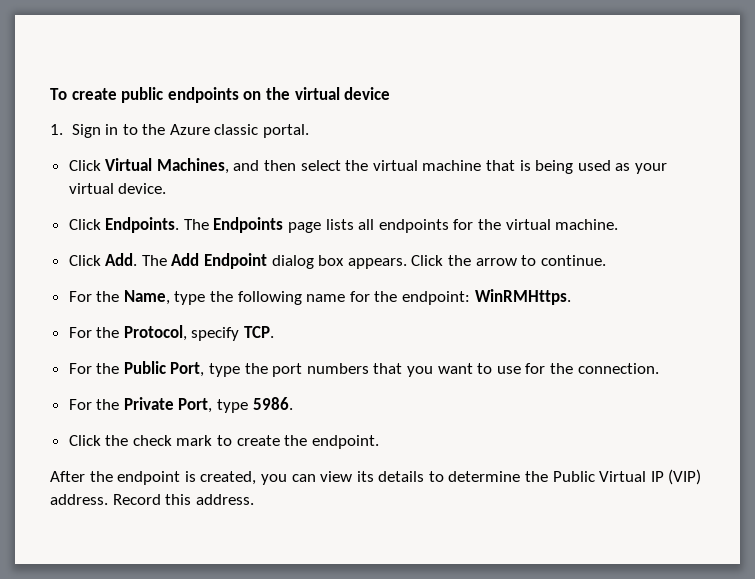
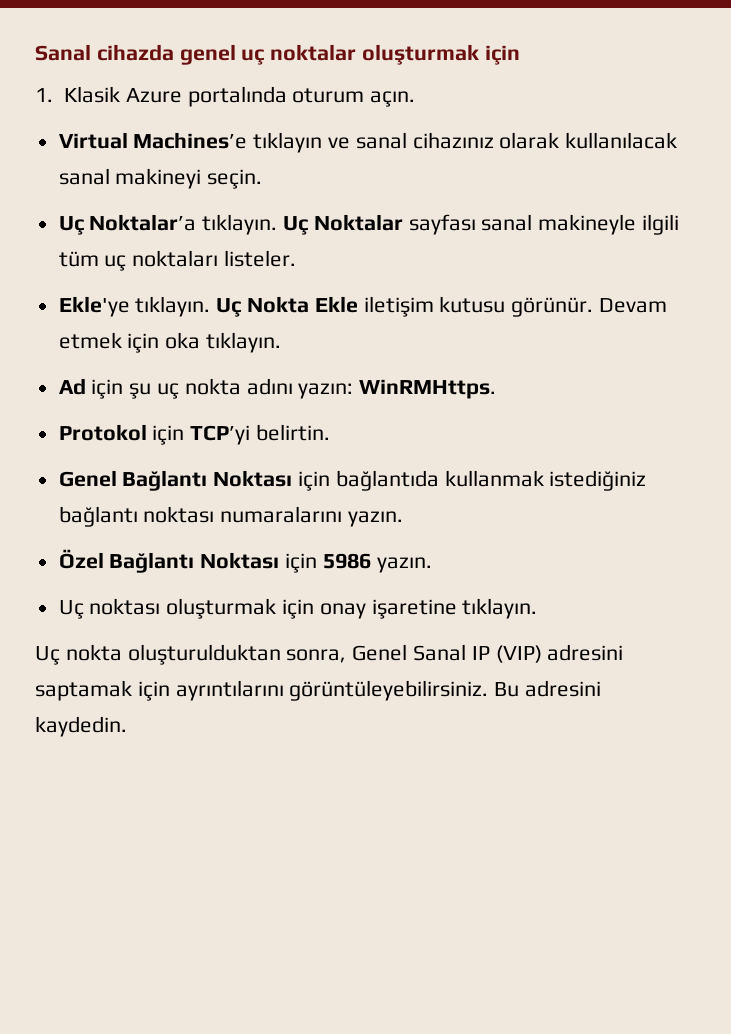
- To create public endpoints on the virtual device
- 1. Sign in to the Azure classic portal.
- Click Virtual Machines, and then select the virtual machine that is being used as your virtual device.
- Click Endpoints. The Endpoints page lists all endpoints for the virtual machine.
- Click Add. The Add Endpoint dialog box appears. Click the arrow to continue.
- For the Name, type the following name for the endpoint: WinRMHttps.
- For the Protocol, specify TCP.
- For the Public Port, type the port numbers that you want to use for the connection.
- For the Private Port, type 5986.
- Click the check mark to create the endpoint.
- After the endpoint is created, you can view its details to determine the Public Virtual IP (VIP) address. Record this address.
+ Sanal cihazda genel uç noktalar oluşturmak için
+ 1. Klasik Azure portalında oturum açın.
+ Virtual Machines’e tıklayın ve sanal cihazınız olarak kullanılacak sanal makineyi seçin.
+ Uç Noktalar’a tıklayın. Uç Noktalar sayfası sanal makineyle ilgili tüm uç noktaları listeler.
+ Ekle'ye tıklayın. Uç Nokta Ekle iletişim kutusu görünür. Devam etmek için oka tıklayın.
+ Ad için şu uç nokta adını yazın: WinRMHttps.
+ Protokol için TCP’yi belirtin.
+ Genel Bağlantı Noktası için bağlantıda kullanmak istediğiniz bağlantı noktası numaralarını yazın.
+ Özel Bağlantı Noktası için 5986 yazın.
+ Uç noktası oluşturmak için onay işaretine tıklayın.
+ Uç nokta oluşturulduktan sonra, Genel Sanal IP (VIP) adresini saptamak için ayrıntılarını görüntüleyebilirsiniz. Bu adresini kaydedin.

